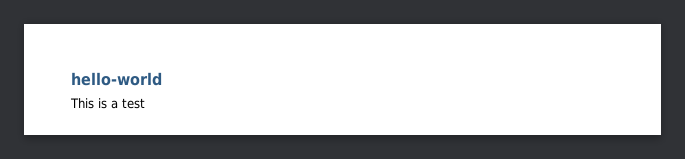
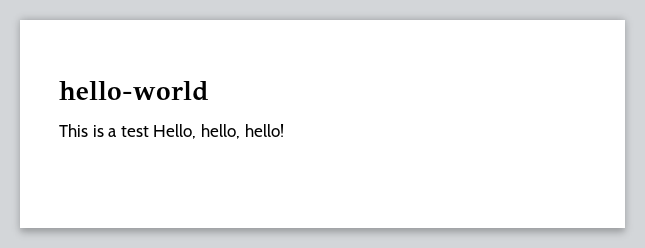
- This is a test
+ This is a test Hello, hello, hello!

